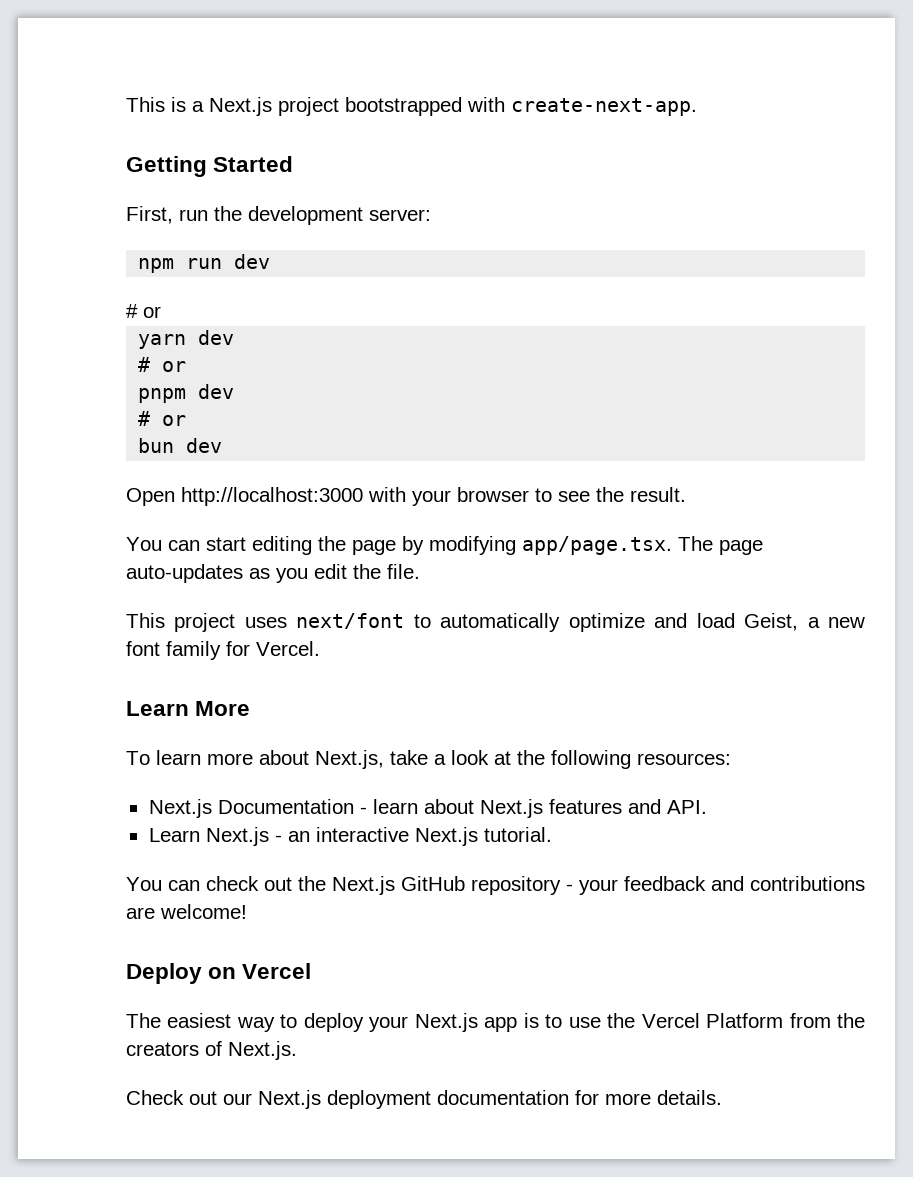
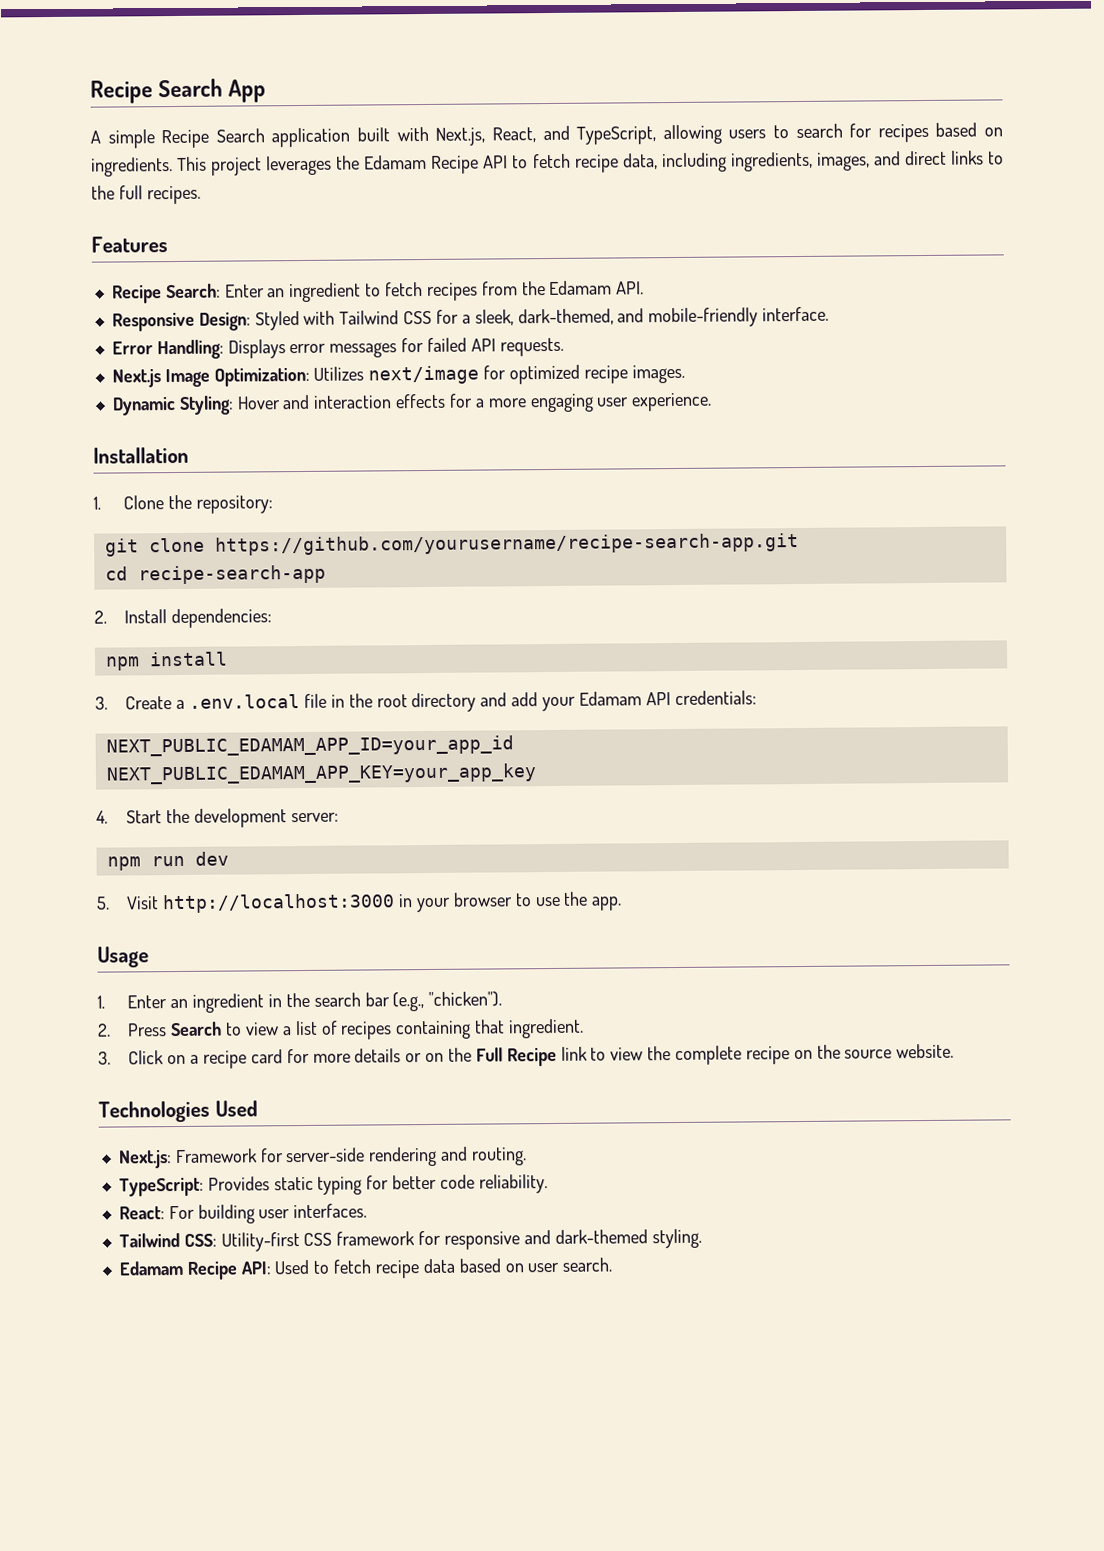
- This is a Next.js project bootstrapped with create-next-app.
- Getting Started
- First, run the development server:
+ Recipe Search App
+ A simple Recipe Search application built with Next.js, React, and TypeScript, allowing users to search for recipes based on ingredients. This project leverages the Edamam Recipe API to fetch recipe data, including ingredients, images, and direct links to the full recipes.
+ Features
+ Recipe Search: Enter an ingredient to fetch recipes from the Edamam API.
+ Responsive Design: Styled with Tailwind CSS for a sleek, dark-themed, and mobile-friendly interface.
+ Error Handling: Displays error messages for failed API requests.
+ Next.js Image Optimization: Utilizes next/image for optimized recipe images.
+ Dynamic Styling: Hover and interaction effects for a more engaging user experience.
+ Installation
+ 1. Clone the repository:
+ git clone https://github.com/yourusername/recipe-search-app.git
+ cd recipe-search-app
+ 2. Install dependencies:
+ npm install
+ 3. Create a .env.local file in the root directory and add your Edamam API credentials:
+ NEXT_PUBLIC_EDAMAM_APP_ID=your_app_id
+ NEXT_PUBLIC_EDAMAM_APP_KEY=your_app_key
+ 4. Start the development server:
  npm run dev
- # or
- yarn dev
- # or
- pnpm dev
- # or
- bun dev
- Open http://localhost:3000 with your browser to see the result.
- You can start editing the page by modifying app/page.tsx. The page auto-updates as you edit the file.
- This project uses next/font to automatically optimize and load Geist, a new font family for Vercel.
- Learn More
- To learn more about Next.js, take a look at the following resources:
- Next.js Documentation - learn about Next.js features and API.
- Learn Next.js - an interactive Next.js tutorial.
- You can check out the Next.js GitHub repository - your feedback and contributions are welcome!
- Deploy on Vercel
- The easiest way to deploy your Next.js app is to use the Vercel Platform from the creators of Next.js.
- Check out our Next.js deployment documentation for more details.
+ 5. Visit http://localhost:3000 in your browser to use the app.
+ Usage
+ 1. Enter an ingredient in the search bar (e.g., "chicken").
+ 2. Press Search to view a list of recipes containing that ingredient.
+ 3. Click on a recipe card for more details or on the Full Recipe link to view the complete recipe on the source website.
+ Technologies Used
+ Next.js: Framework for server-side rendering and routing.
+ TypeScript: Provides static typing for better code reliability.
+ React: For building user interfaces.
+ Tailwind CSS: Utility-first CSS framework for responsive and dark-themed styling.
+ Edamam Recipe API: Used to fetch recipe data based on user search.

